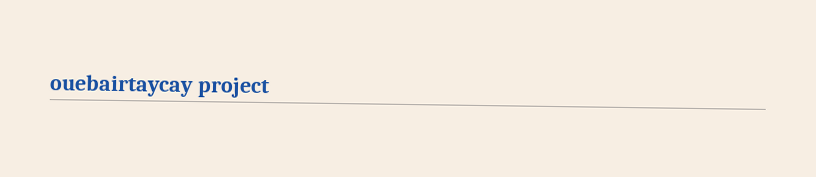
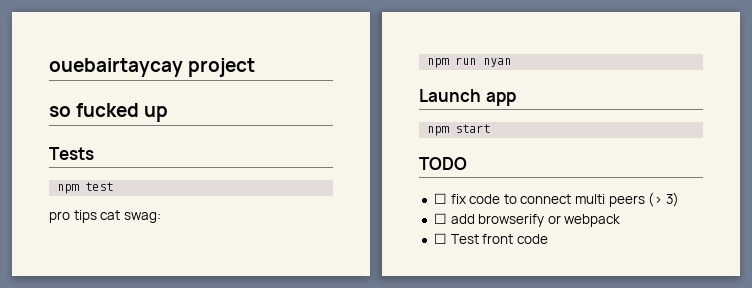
+ so fucked up
+ Tests
+ npm test
+ pro tips cat swag:
+ npm run nyan
+ Launch app
+ npm start
+ TODO
+ ☐ fix code to connect multi peers (> 3)
+ ☐ add browserify or webpack
+ ☐ Test front code

